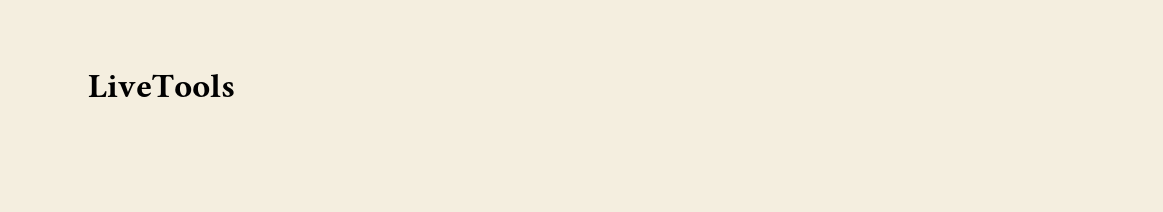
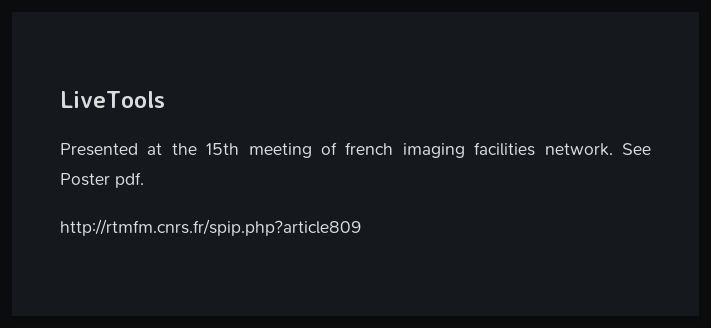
+ Presented at the 15th meeting of french imaging facilities network. See Poster pdf.
+ http://rtmfm.cnrs.fr/spip.php?article809

